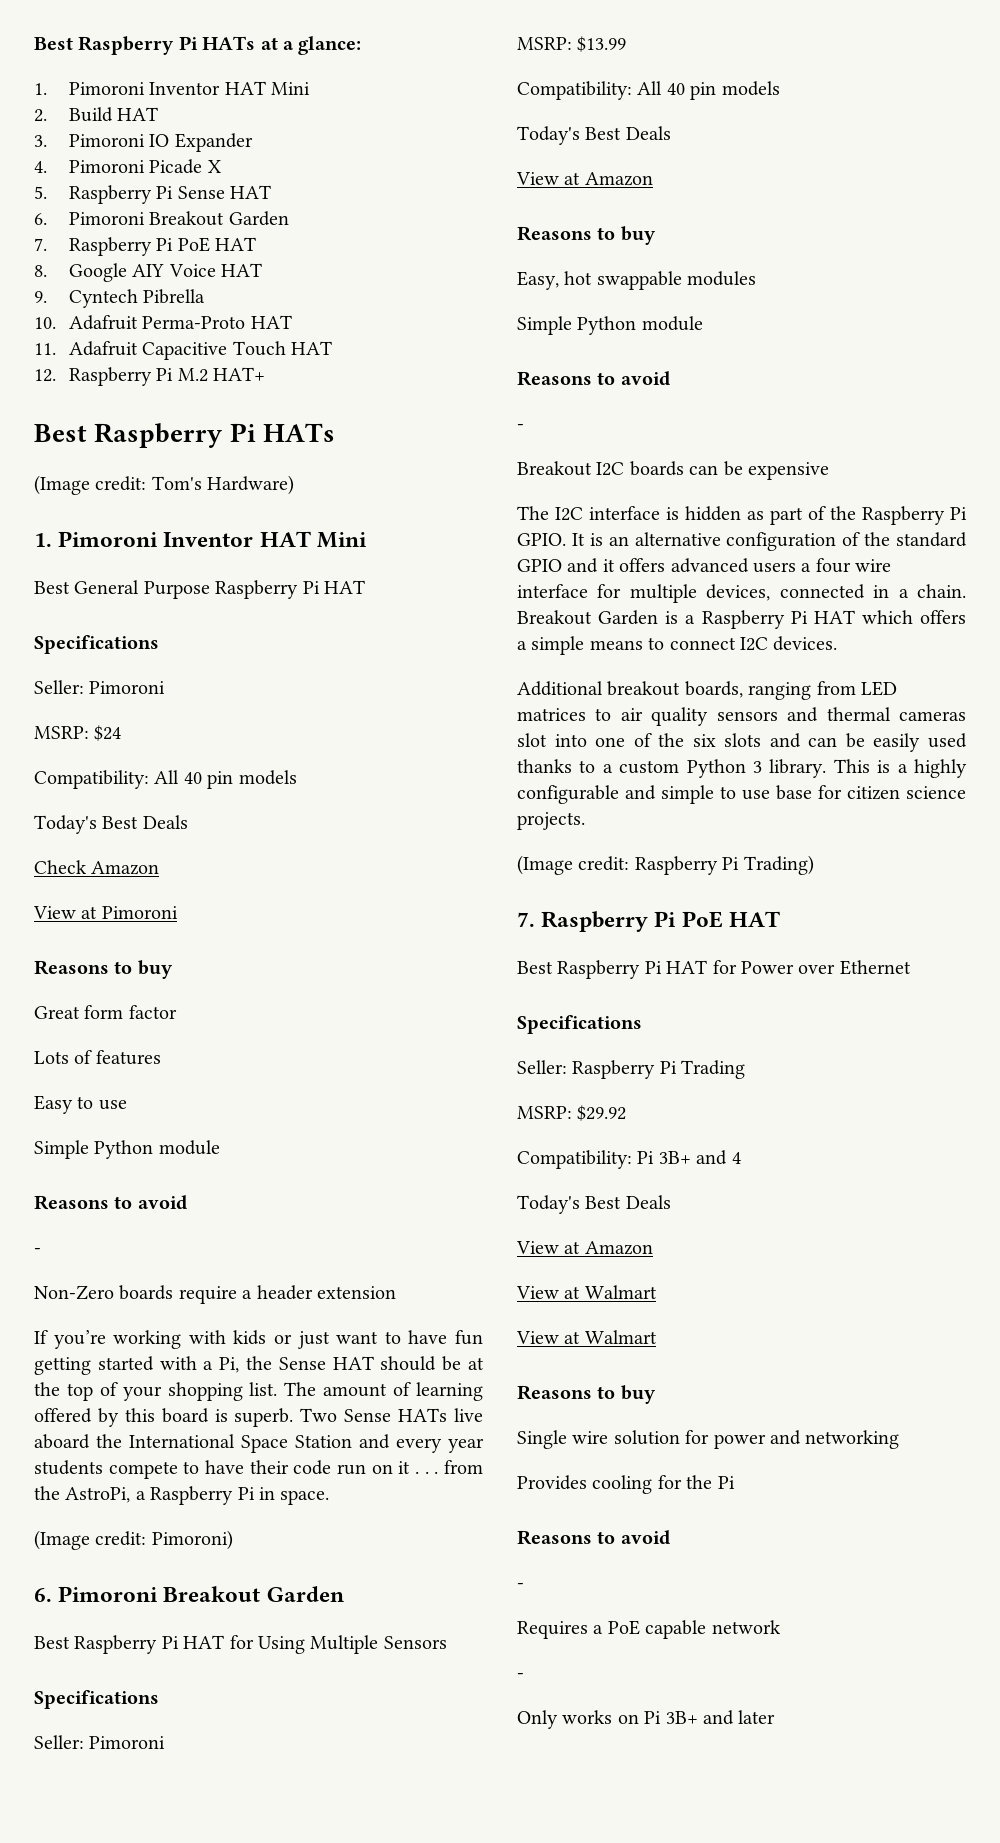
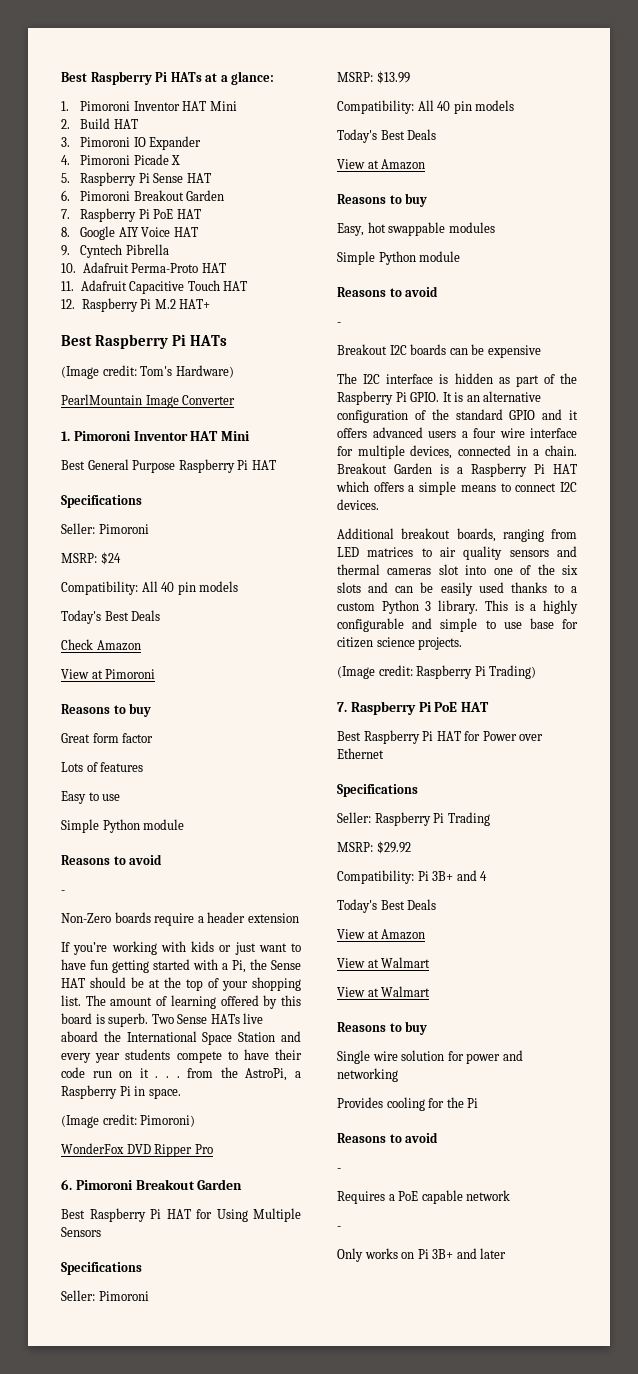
+ PearlMountain Image Converter
+ WonderFox DVD Ripper Pro

